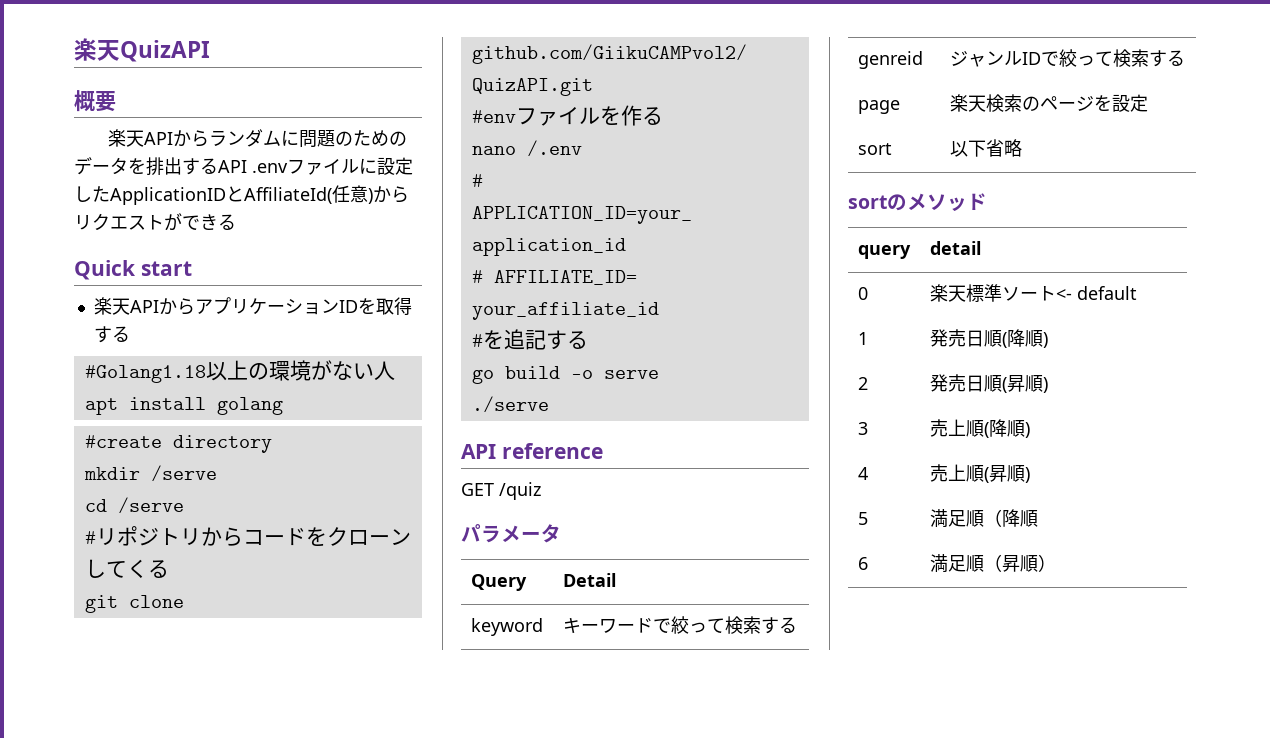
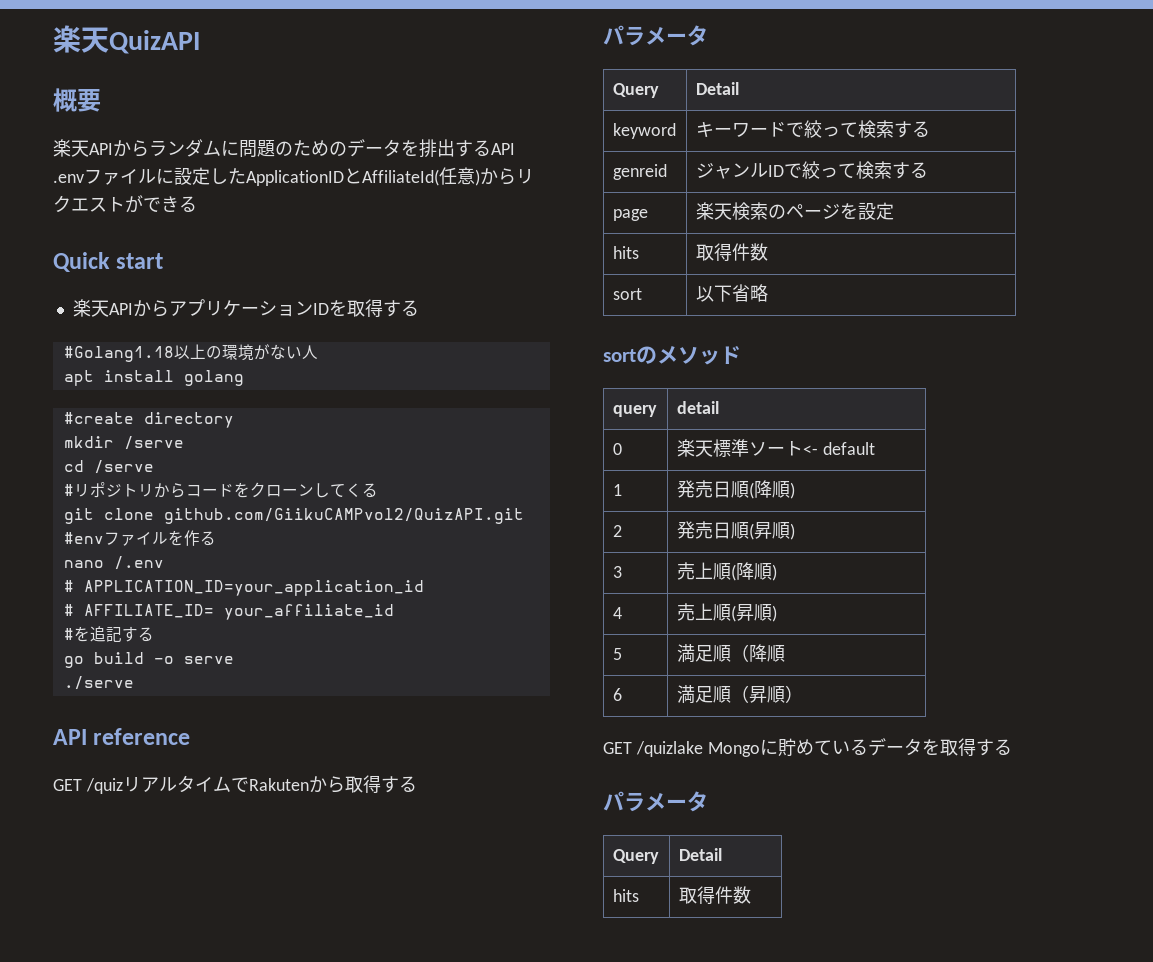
- GET /quiz
+ GET /quizリアルタイムでRakutenから取得する
  page | 楽天検索のページを設定
+ hits | 取得件数
+ GET /quizlake Mongoに貯めているデータを取得する
+ パラメータ
+ Query | Detail
+ hits | 取得件数

